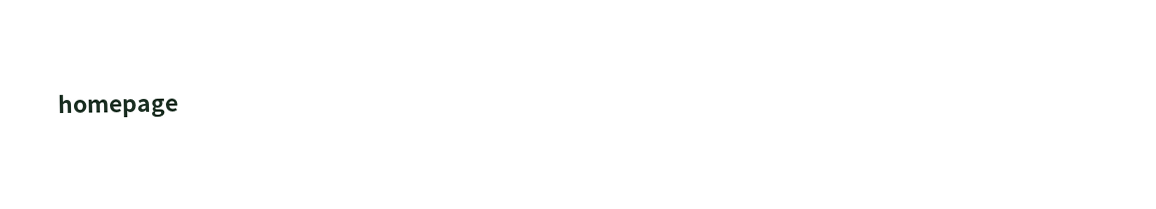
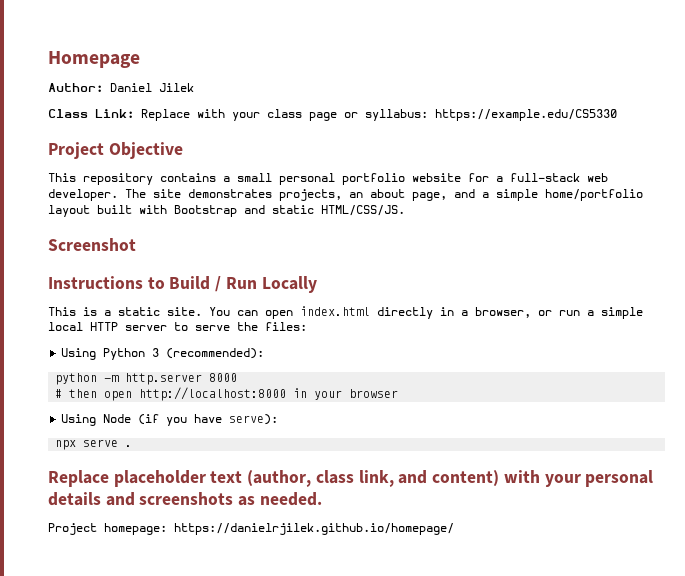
- homepage
+ Homepage
+ Author: Daniel Jilek
+ Class Link: Replace with your class page or syllabus: https://example.edu/CS5330
+ Project Objective
+ This repository contains a small personal portfolio website for a full-stack web developer. The site demonstrates projects, an about page, and a simple home/portfolio layout built with Bootstrap and static HTML/CSS/JS.
+ Screenshot
+ Instructions to Build / Run Locally
+ This is a static site. You can open index.html directly in a browser, or run a simple local HTTP server to serve the files:
+ Using Python 3 (recommended):
+ python -m http.server 8000
+ # then open http://localhost:8000 in your browser
+ Using Node (if you have serve):
+ npx serve .
+ Replace placeholder text (author, class link, and content) with your personal details and screenshots as needed.
+ Project homepage: https://danielrjilek.github.io/homepage/

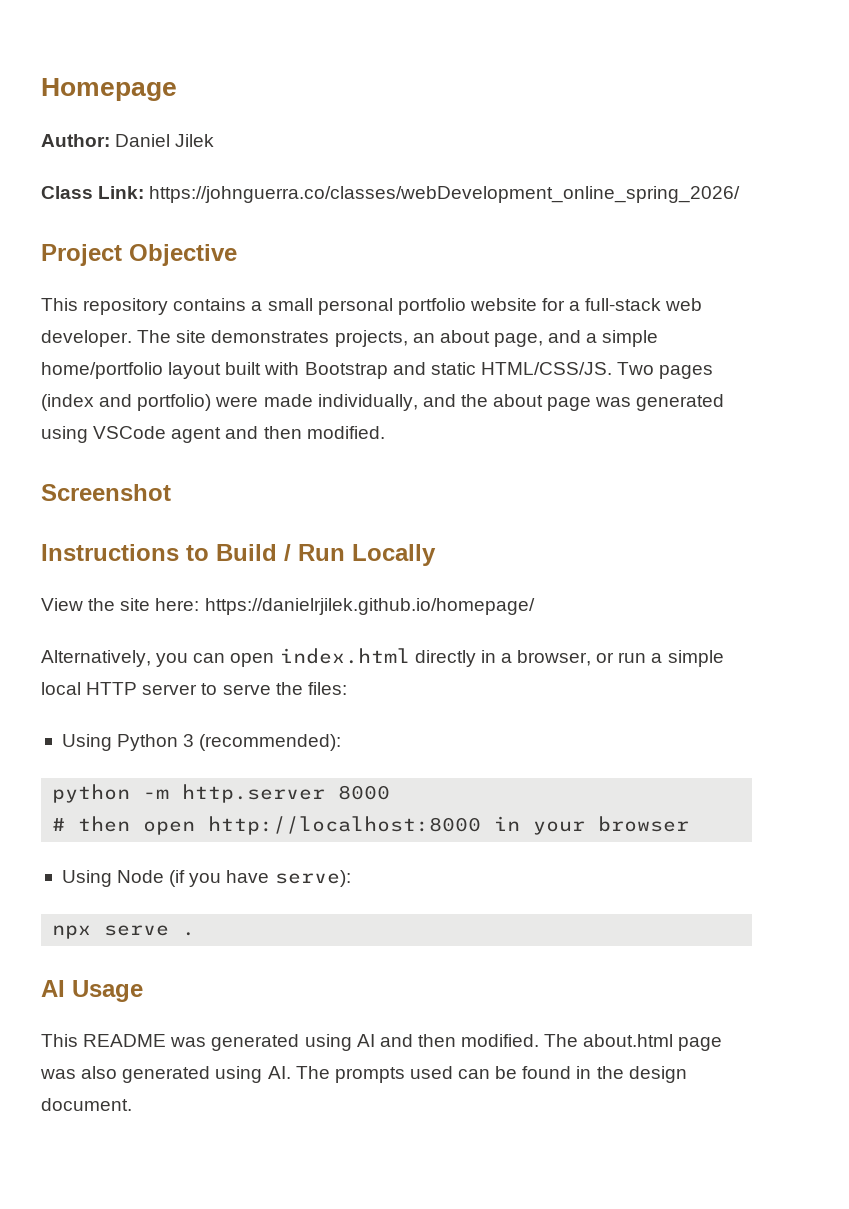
- Class Link: Replace with your class page or syllabus: https://example.edu/CS5330
+ Class Link: https://johnguerra.co/classes/webDevelopment_online_spring_2026/
+ Two pages (index and portfolio) were made individually, and the about page was generated using VSCode agent and then modified.
- This is a static site. You can open index.html directly in a browser, or run a simple local HTTP server to serve the files:
+ View the site here: https://danielrjilek.github.io/homepage/
+ Alternatively, you can open index.html directly in a browser, or run a simple local HTTP server to serve the files:
- Replace placeholder text (author, class link, and content) with your personal details and screenshots as needed.
- Project homepage: https://danielrjilek.github.io/homepage/
+ AI Usage
+ This README was generated using AI and then modified. The about.html page was also generated using AI. The prompts used can be found in the design document.

